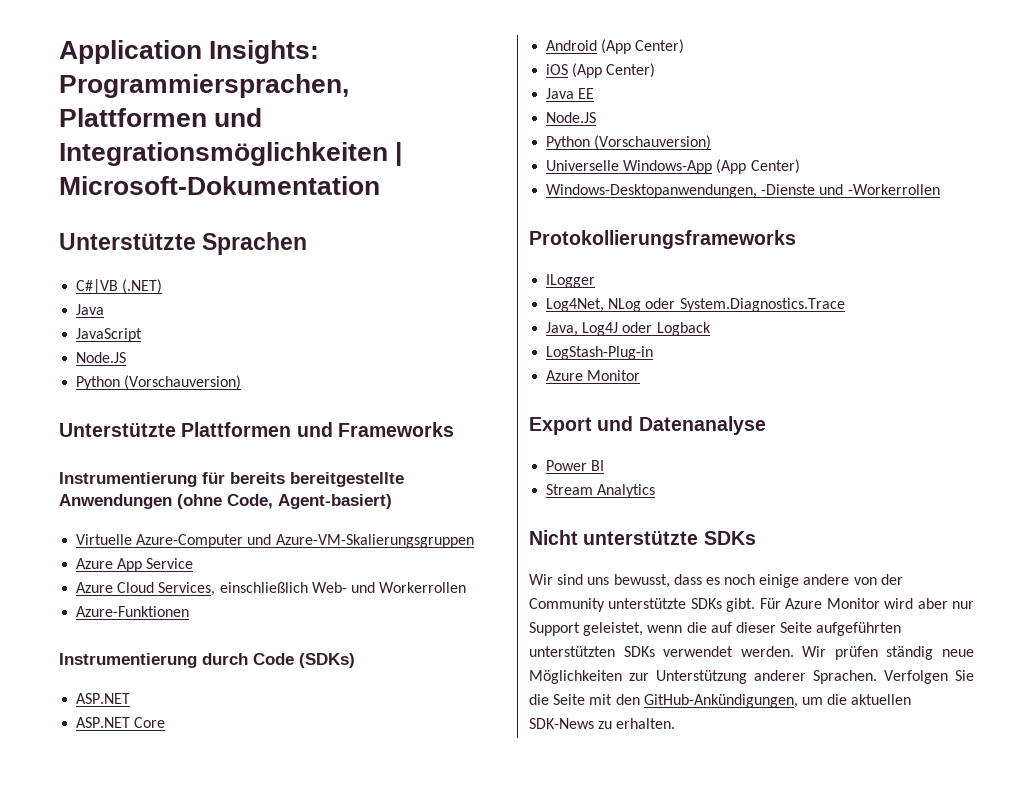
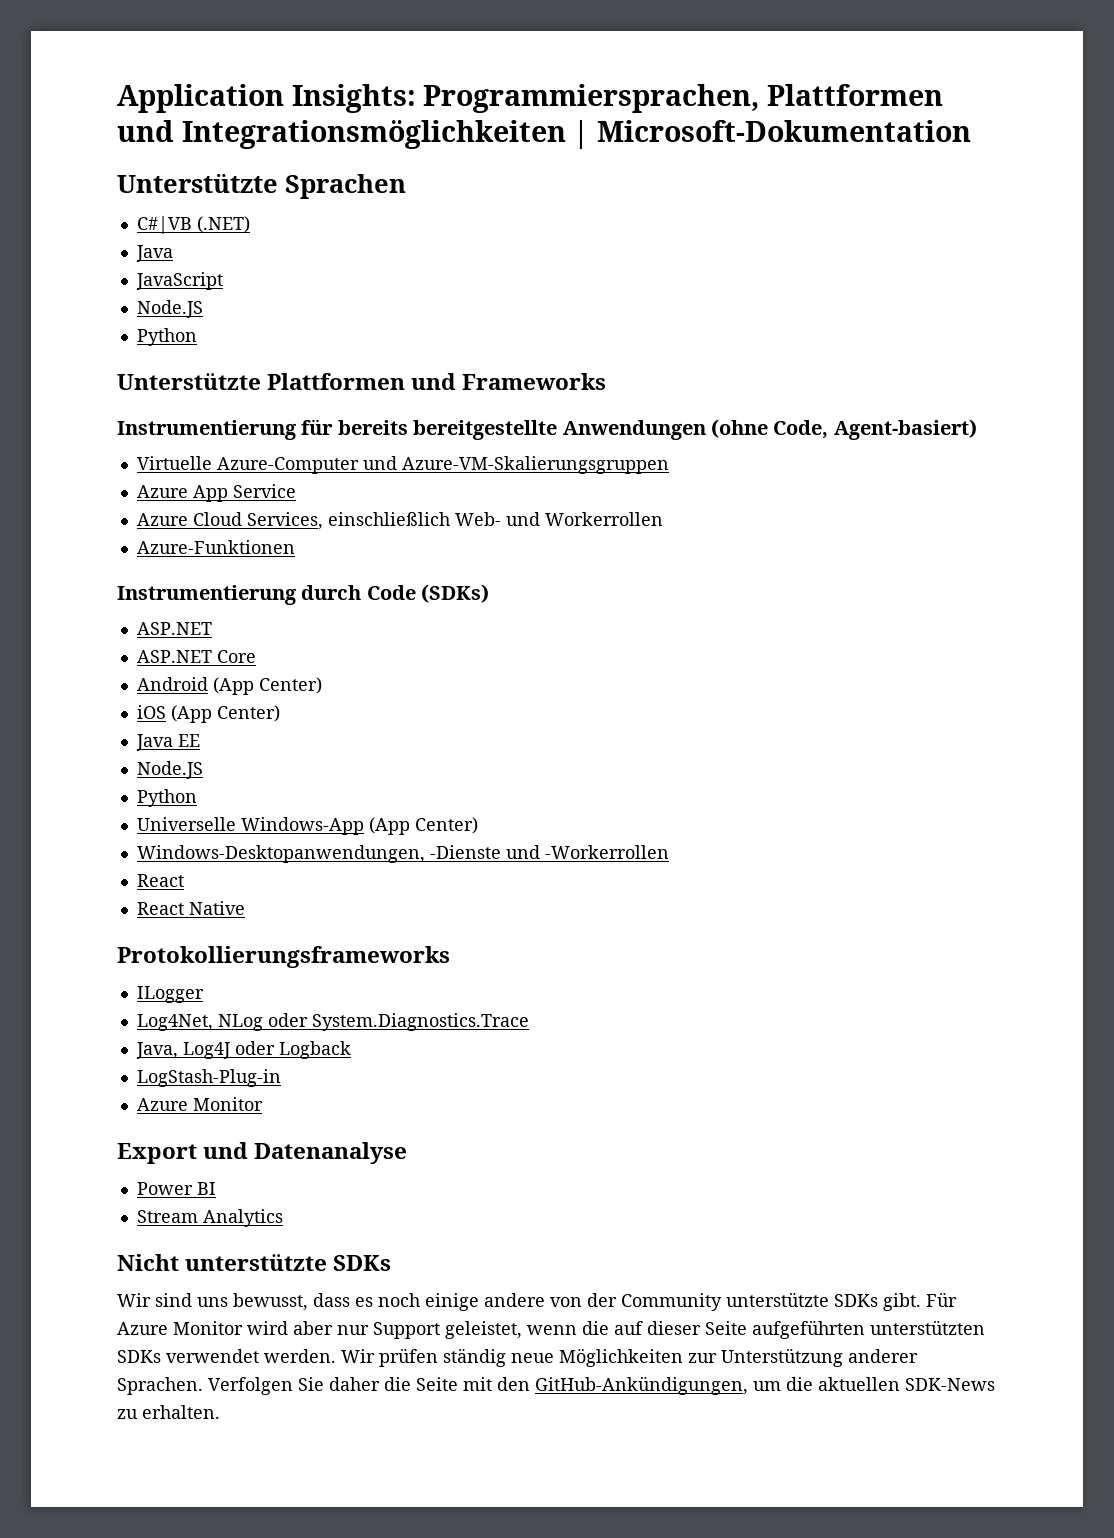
  JavaScript
  Node.JS
- Python (Vorschauversion)
+ Python
  Java EE
  Node.JS
- Python (Vorschauversion)
+ Python
  Windows-Desktopanwendungen, -Dienste und -Workerrollen
+ React
+ React Native
- Verfolgen Sie die Seite mit den GitHub-Ankündigungen, um die aktuellen SDK-News zu erhalten.
+ Verfolgen Sie daher die Seite mit den GitHub-Ankündigungen, um die aktuellen SDK-News zu erhalten.

